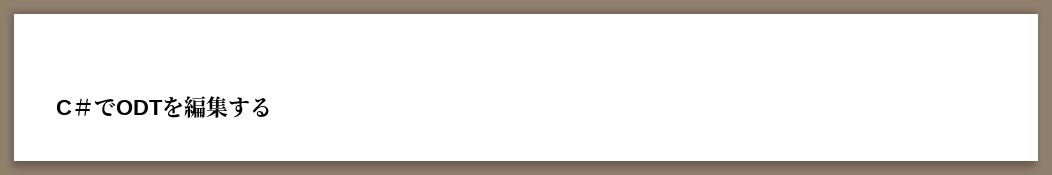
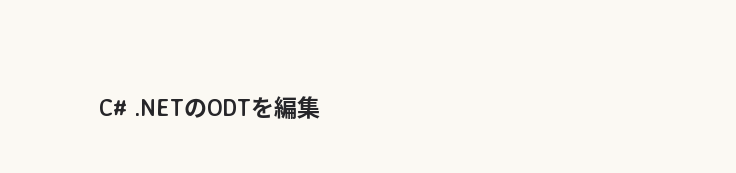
- C＃でODTを編集する
+ C# .NETのODTを編集

